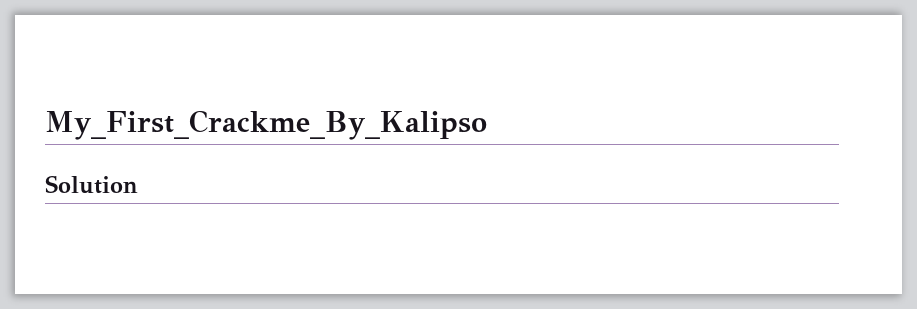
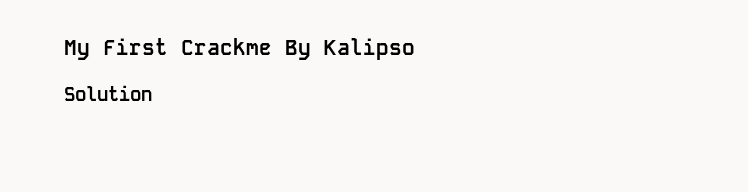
- My_First_Crackme_By_Kalipso
+ My First Crackme By Kalipso

